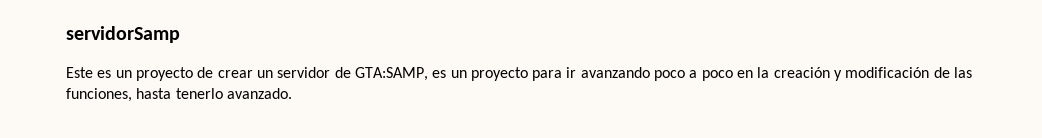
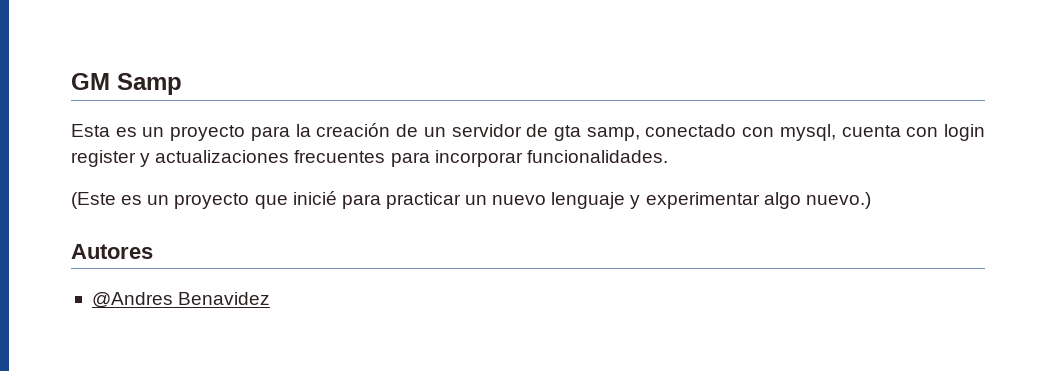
- servidorSamp
- Este es un proyecto de crear un servidor de GTA:SAMP, es un proyecto para ir avanzando poco a poco en la creación y modificación de las funciones, hasta tenerlo avanzado.
+ GM Samp
+ Esta es un proyecto para la creación de un servidor de gta samp, conectado con mysql, cuenta con login register y actualizaciones frecuentes para incorporar funcionalidades.
+ (Este es un proyecto que inicié para practicar un nuevo lenguaje y experimentar algo nuevo.)
+ Autores
+ @Andres Benavidez

